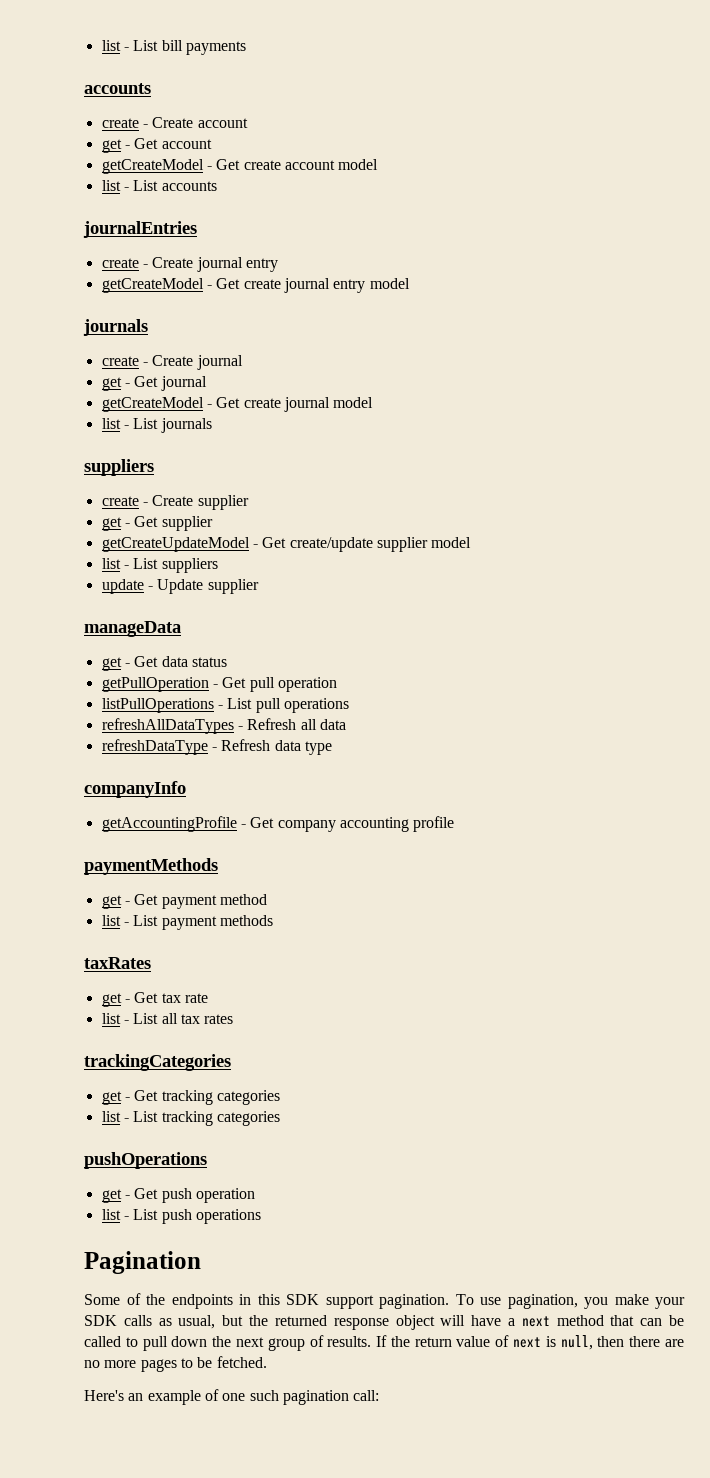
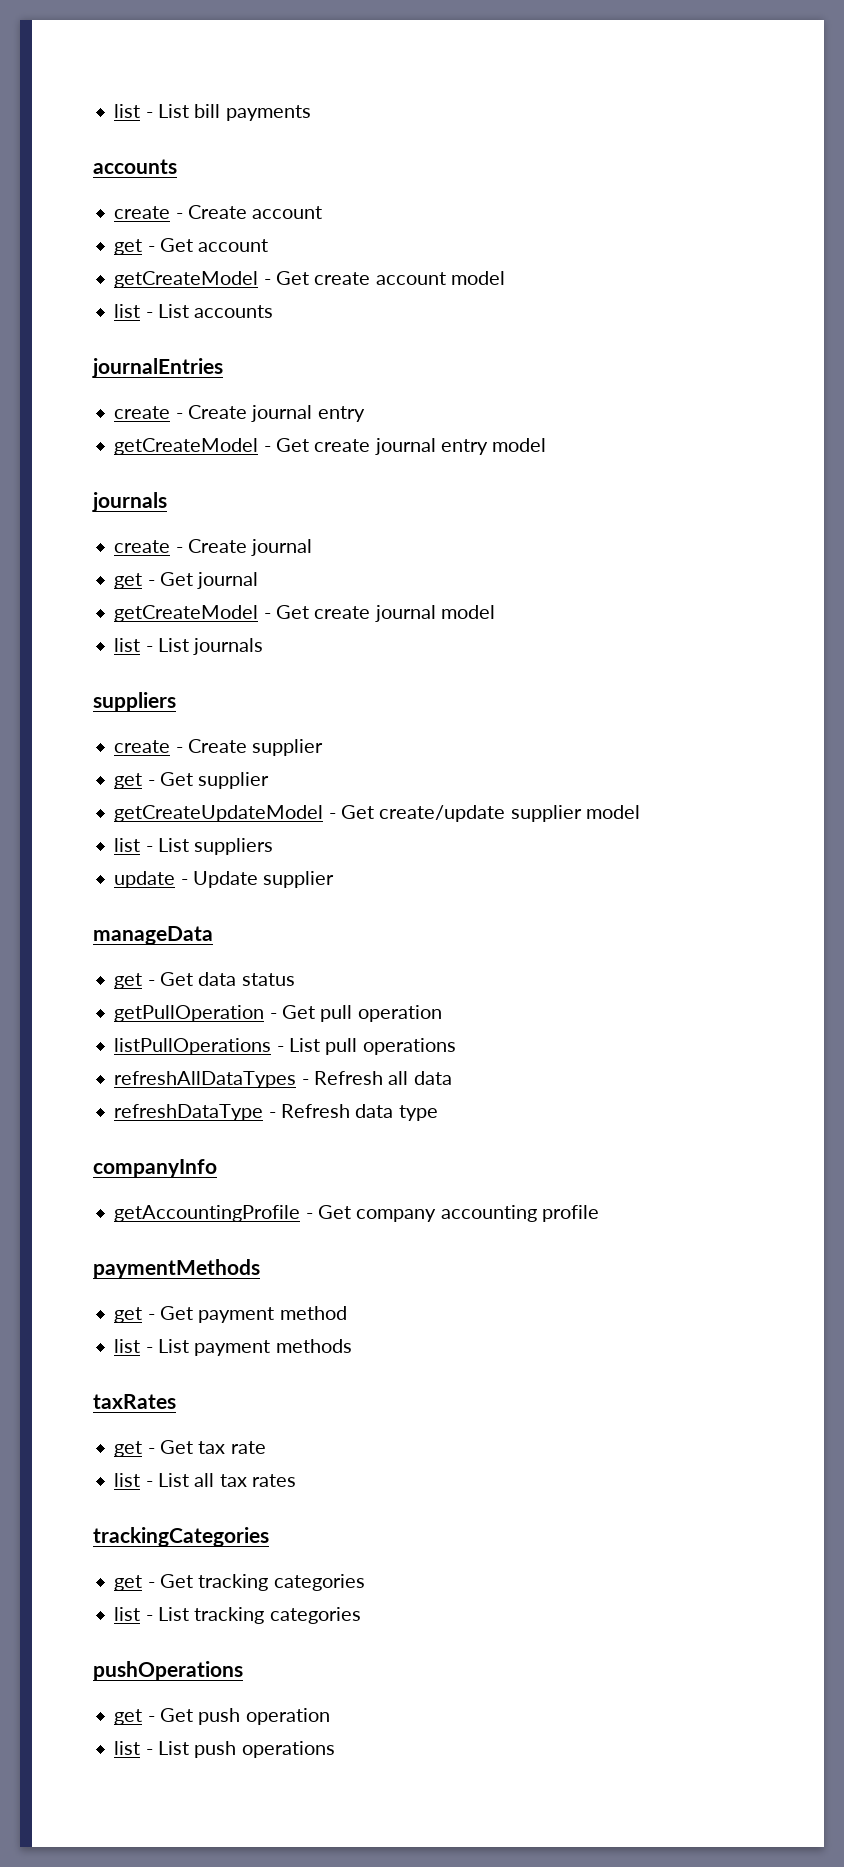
- Pagination
- Some of the endpoints in this SDK support pagination. To use pagination, you make your SDK calls as usual, but the returned response object will have a next method that can be called to pull down the next group of results. If the return value of next is null, then there are no more pages to be fetched.
- Here's an example of one such pagination call:

